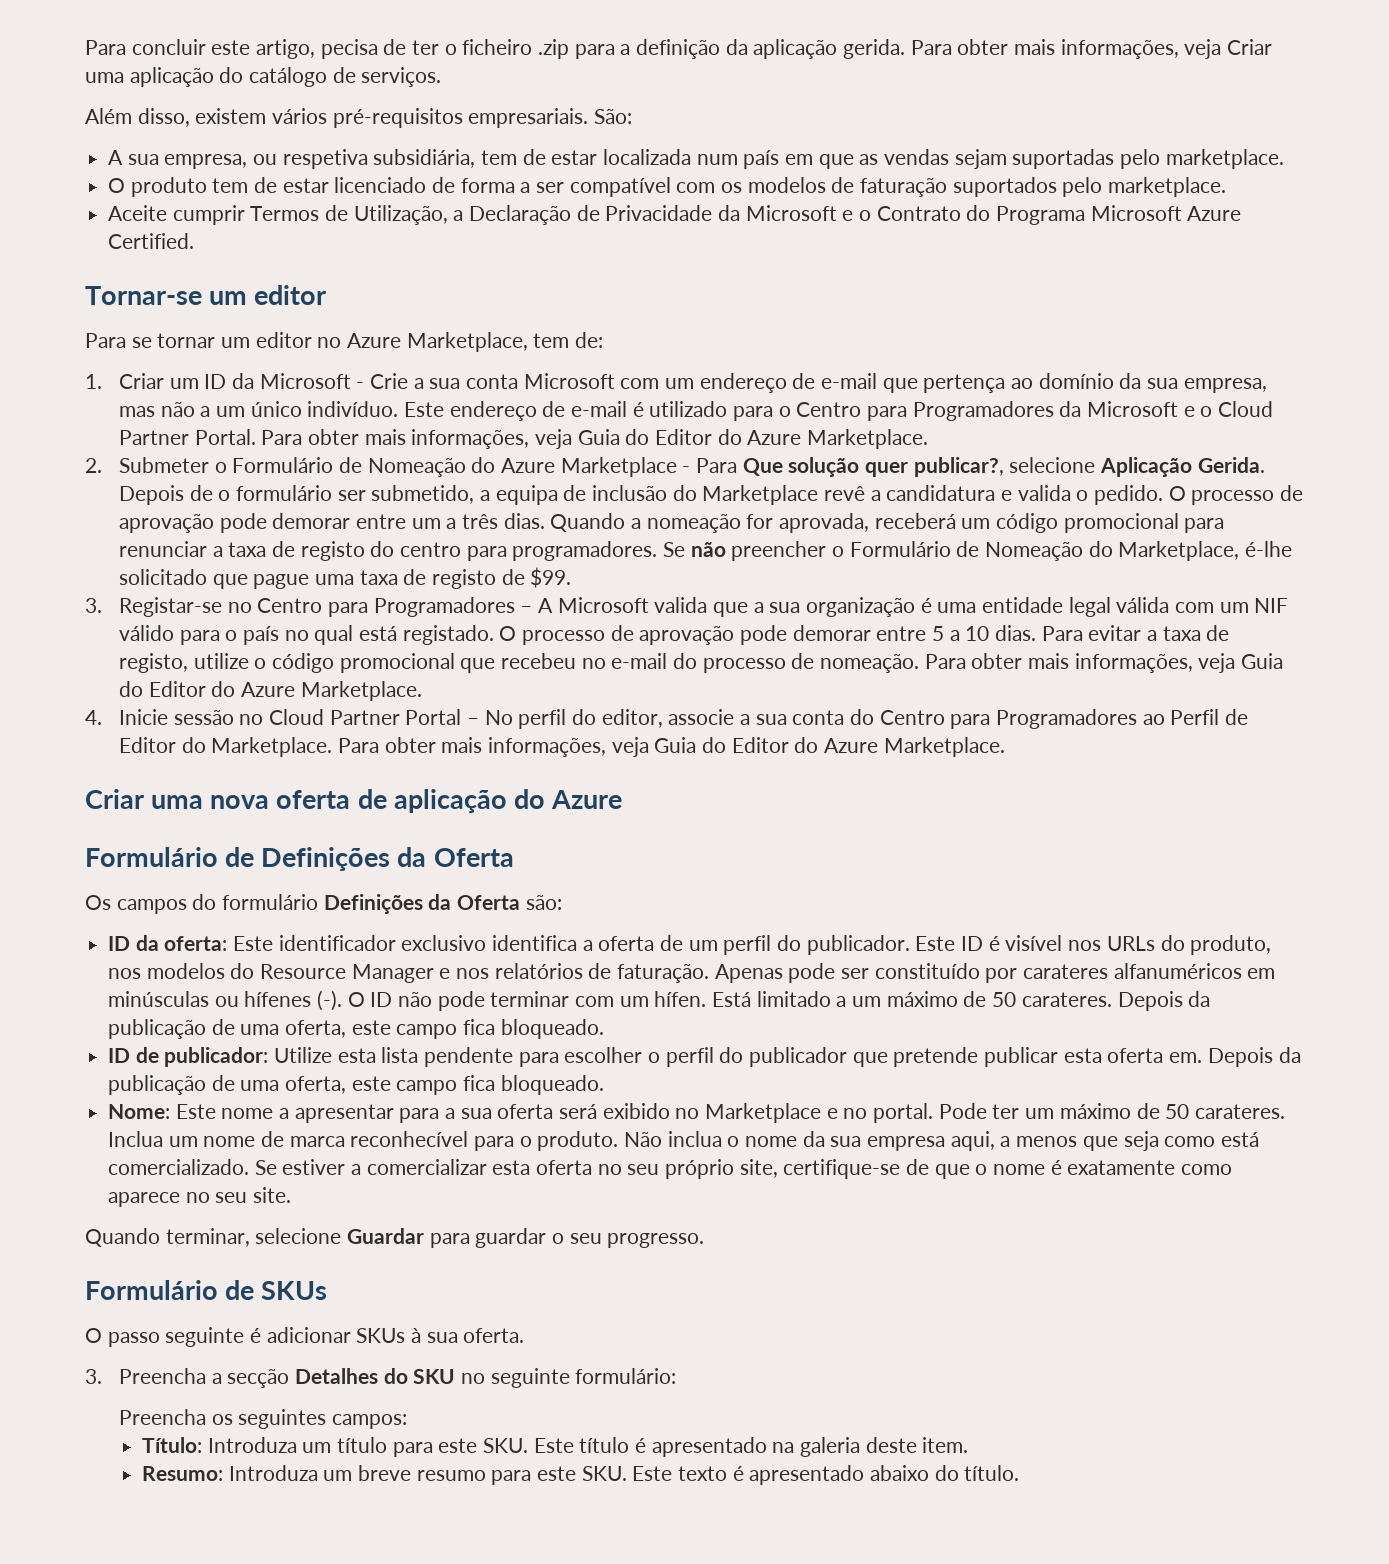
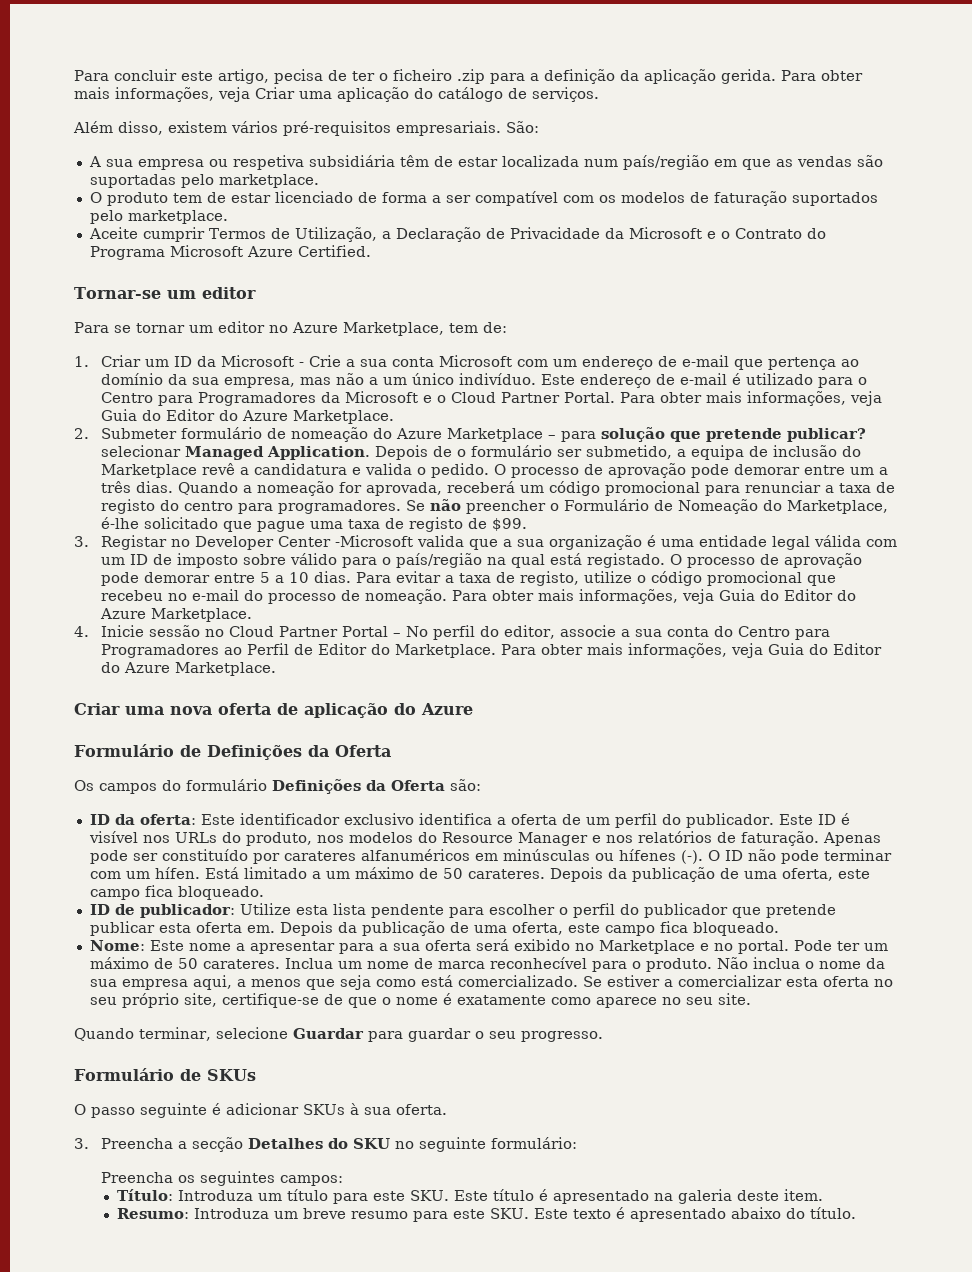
- A sua empresa, ou respetiva subsidiária, tem de estar localizada num país em que as vendas sejam suportadas pelo marketplace.
+ A sua empresa ou respetiva subsidiária têm de estar localizada num país/região em que as vendas são suportadas pelo marketplace.
- 2. Submeter o Formulário de Nomeação do Azure Marketplace - Para Que solução quer publicar?, selecione Aplicação Gerida.
+ 2. Submeter formulário de nomeação do Azure Marketplace – para solução que pretende publicar? selecionar Managed Application.
- 3. Registar-se no Centro para Programadores – A Microsoft valida que a sua organização é uma entidade legal válida com um NIF válido para o país no qual está registado.
+ 3. Registar no Developer Center -Microsoft valida que a sua organização é uma entidade legal válida com um ID de imposto sobre válido para o país/região na qual está registado.

